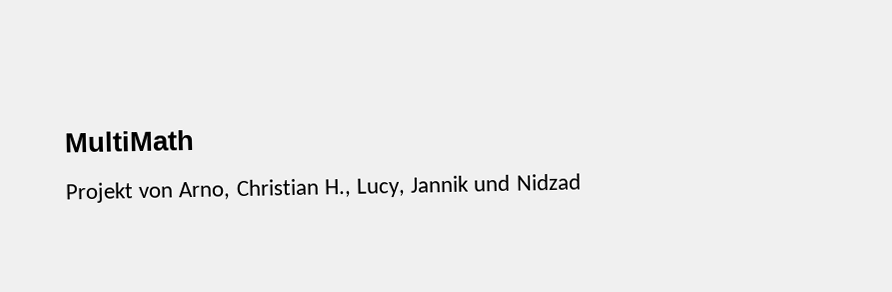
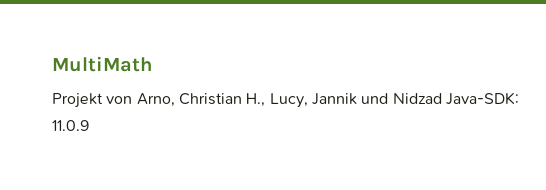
- Projekt von Arno, Christian H., Lucy, Jannik und Nidzad
+ Projekt von Arno, Christian H., Lucy, Jannik und Nidzad Java-SDK: 11.0.9

